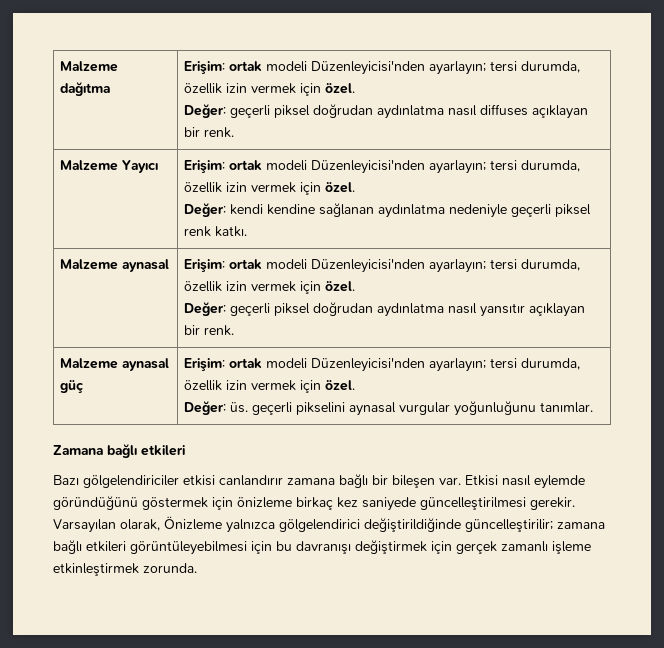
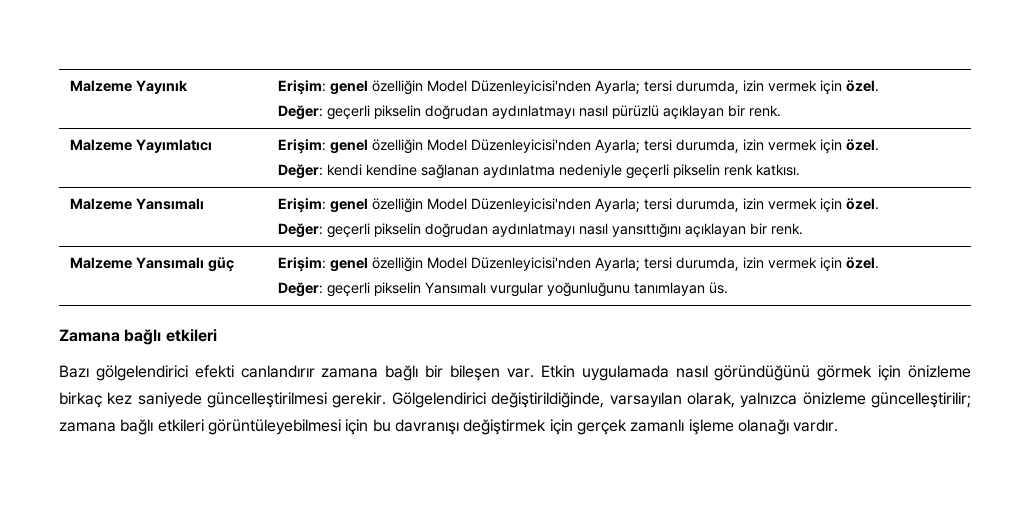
- Malzeme dağıtma | Erişim: ortak modeli Düzenleyicisi'nden ayarlayın; tersi durumda, özellik izin vermek için özel.
- Değer: geçerli piksel doğrudan aydınlatma nasıl diffuses açıklayan bir renk.
- Malzeme Yayıcı | Erişim: ortak modeli Düzenleyicisi'nden ayarlayın; tersi durumda, özellik izin vermek için özel.
- Değer: kendi kendine sağlanan aydınlatma nedeniyle geçerli piksel renk katkı.
- Malzeme aynasal | Erişim: ortak modeli Düzenleyicisi'nden ayarlayın; tersi durumda, özellik izin vermek için özel.
- Değer: geçerli piksel doğrudan aydınlatma nasıl yansıtır açıklayan bir renk.
- Malzeme aynasal güç | Erişim: ortak modeli Düzenleyicisi'nden ayarlayın; tersi durumda, özellik izin vermek için özel.
- Değer: üs. geçerli pikselini aynasal vurgular yoğunluğunu tanımlar.
+ Malzeme Yayınık | Erişim: genel özelliğin Model Düzenleyicisi'nden Ayarla; tersi durumda, izin vermek için özel.
+ Değer: geçerli pikselin doğrudan aydınlatmayı nasıl pürüzlü açıklayan bir renk.
+ Malzeme Yayımlatıcı | Erişim: genel özelliğin Model Düzenleyicisi'nden Ayarla; tersi durumda, izin vermek için özel.
+ Değer: kendi kendine sağlanan aydınlatma nedeniyle geçerli pikselin renk katkısı.
+ Malzeme Yansımalı | Erişim: genel özelliğin Model Düzenleyicisi'nden Ayarla; tersi durumda, izin vermek için özel.
+ Değer: geçerli pikselin doğrudan aydınlatmayı nasıl yansıttığını açıklayan bir renk.
+ Malzeme Yansımalı güç | Erişim: genel özelliğin Model Düzenleyicisi'nden Ayarla; tersi durumda, izin vermek için özel.
+ Değer: geçerli pikselin Yansımalı vurgular yoğunluğunu tanımlayan üs.
- Bazı gölgelendiriciler etkisi canlandırır zamana bağlı bir bileşen var.
+ Bazı gölgelendirici efekti canlandırır zamana bağlı bir bileşen var.
- Etkisi nasıl eylemde göründüğünü göstermek için önizleme birkaç kez saniyede güncelleştirilmesi gerekir.
+ Etkin uygulamada nasıl göründüğünü görmek için önizleme birkaç kez saniyede güncelleştirilmesi gerekir.
- Varsayılan olarak, Önizleme yalnızca gölgelendirici değiştirildiğinde güncelleştirilir; zamana bağlı etkileri görüntüleyebilmesi için bu davranışı değiştirmek için gerçek zamanlı işleme etkinleştirmek zorunda.
+ Gölgelendirici değiştirildiğinde, varsayılan olarak, yalnızca önizleme güncelleştirilir; zamana bağlı etkileri görüntüleyebilmesi için bu davranışı değiştirmek için gerçek zamanlı işleme olanağı vardır.

